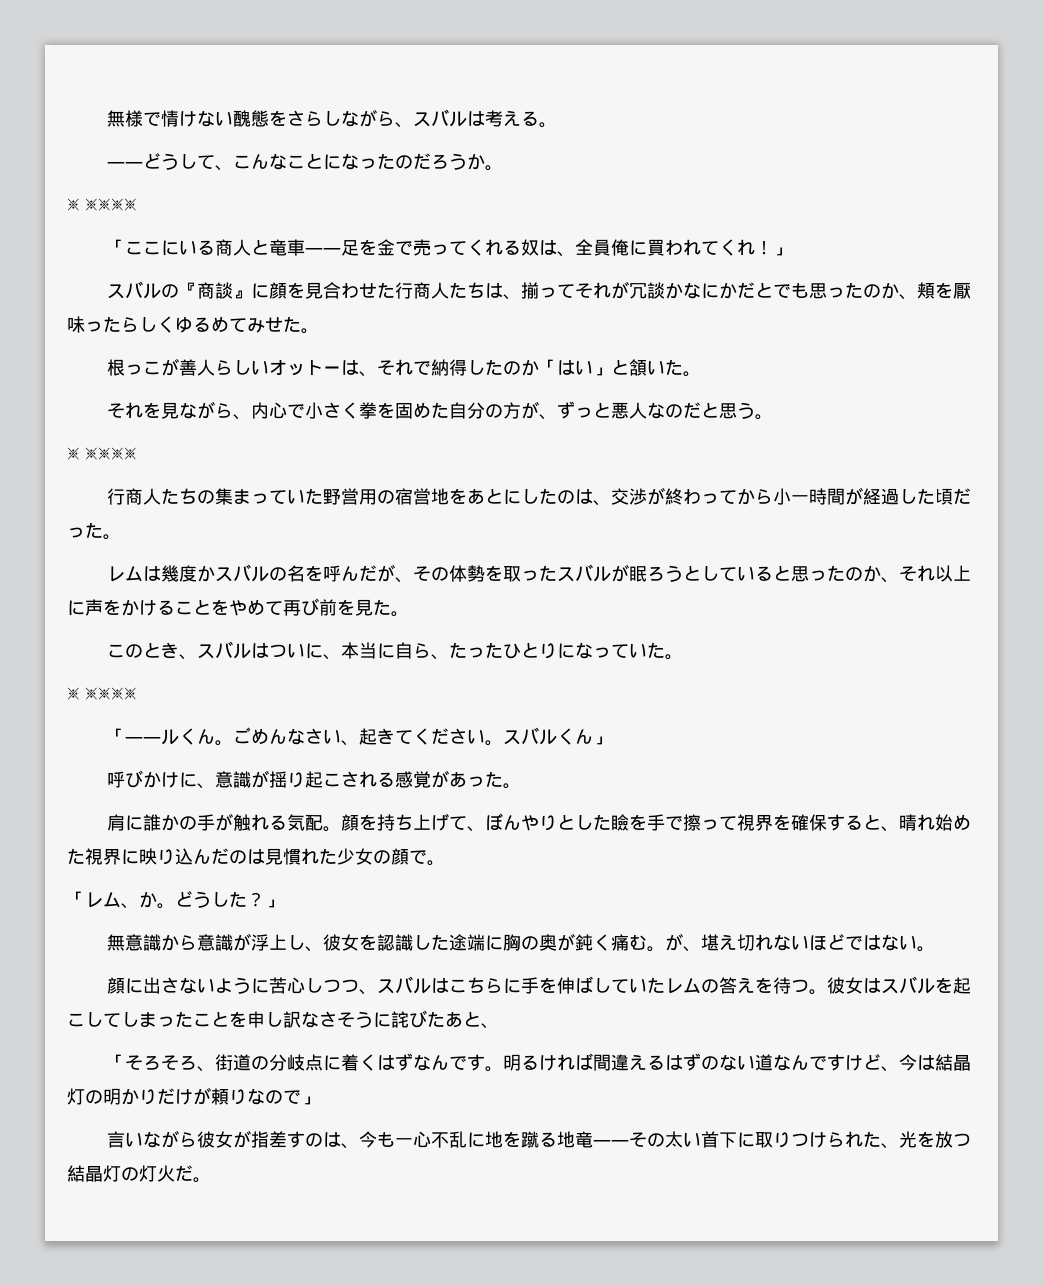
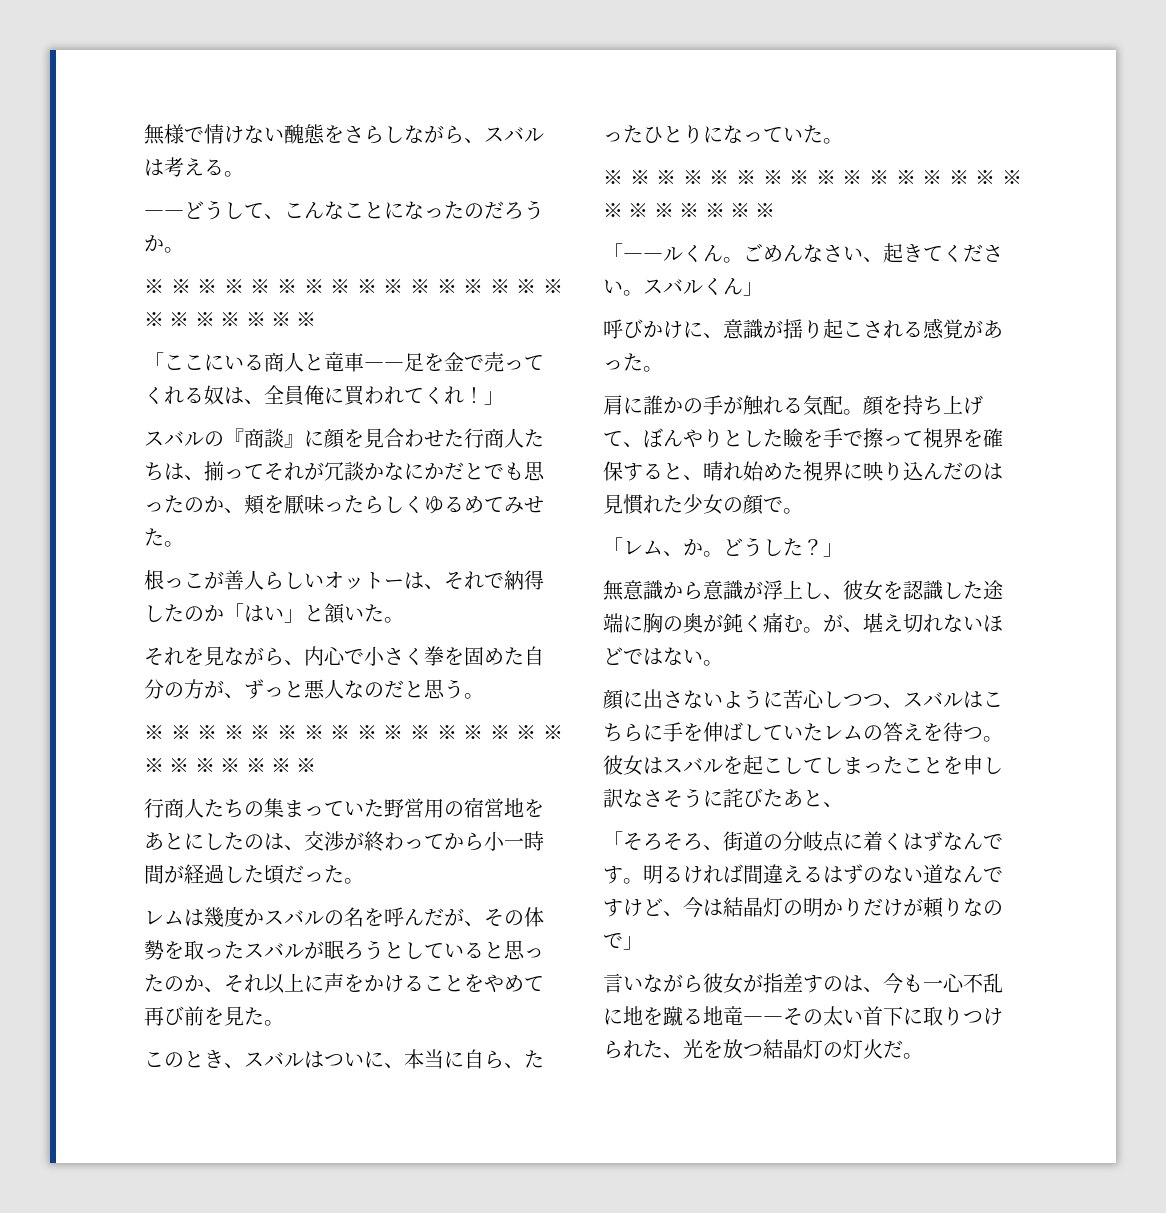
  ――どうして、こんなことになったのだろうか。
- ※ ※※※※
+ ※ ※ ※ ※ ※ ※ ※ ※ ※ ※ ※ ※ ※ ※ ※ ※ ※ ※ ※ ※ ※ ※ ※
  それを見ながら、内心で小さく拳を固めた自分の方が、ずっと悪人なのだと思う。
- ※ ※※※※
+ ※ ※ ※ ※ ※ ※ ※ ※ ※ ※ ※ ※ ※ ※ ※ ※ ※ ※ ※ ※ ※ ※ ※
  このとき、スバルはついに、本当に自ら、たったひとりになっていた。
- ※ ※※※※
+ ※ ※ ※ ※ ※ ※ ※ ※ ※ ※ ※ ※ ※ ※ ※ ※ ※ ※ ※ ※ ※ ※ ※

